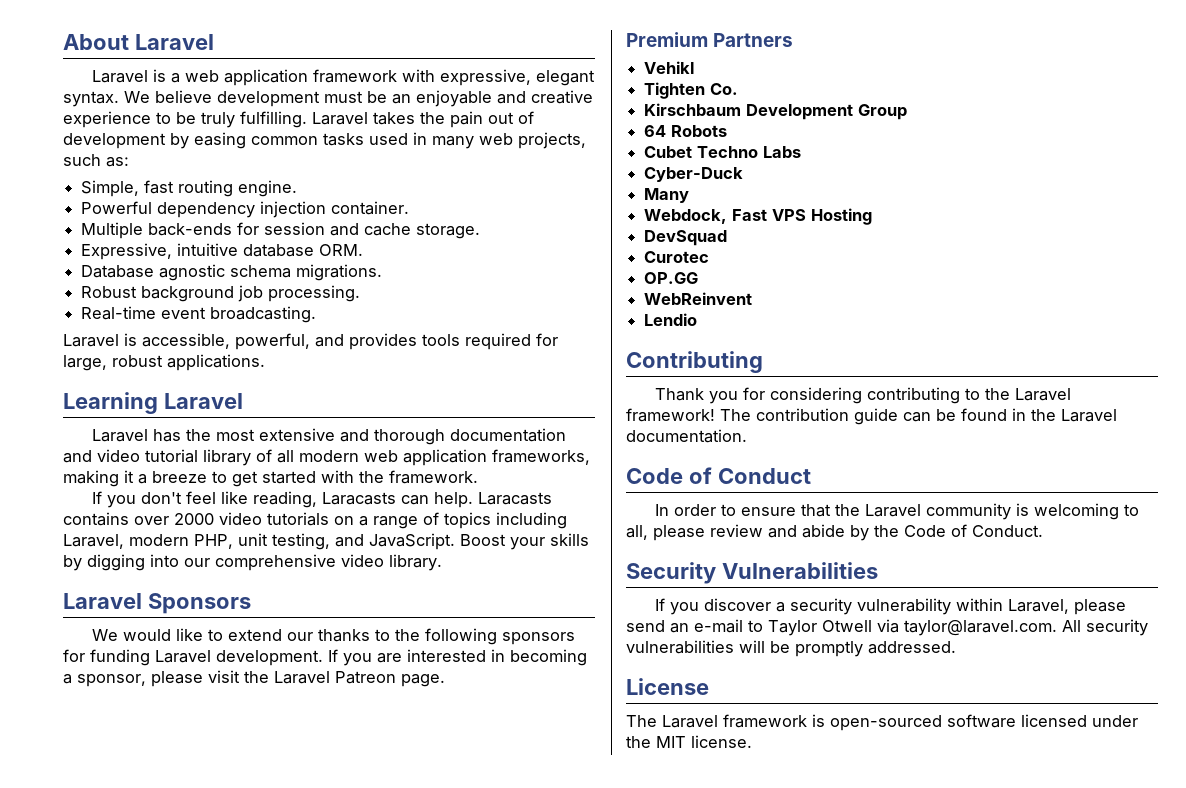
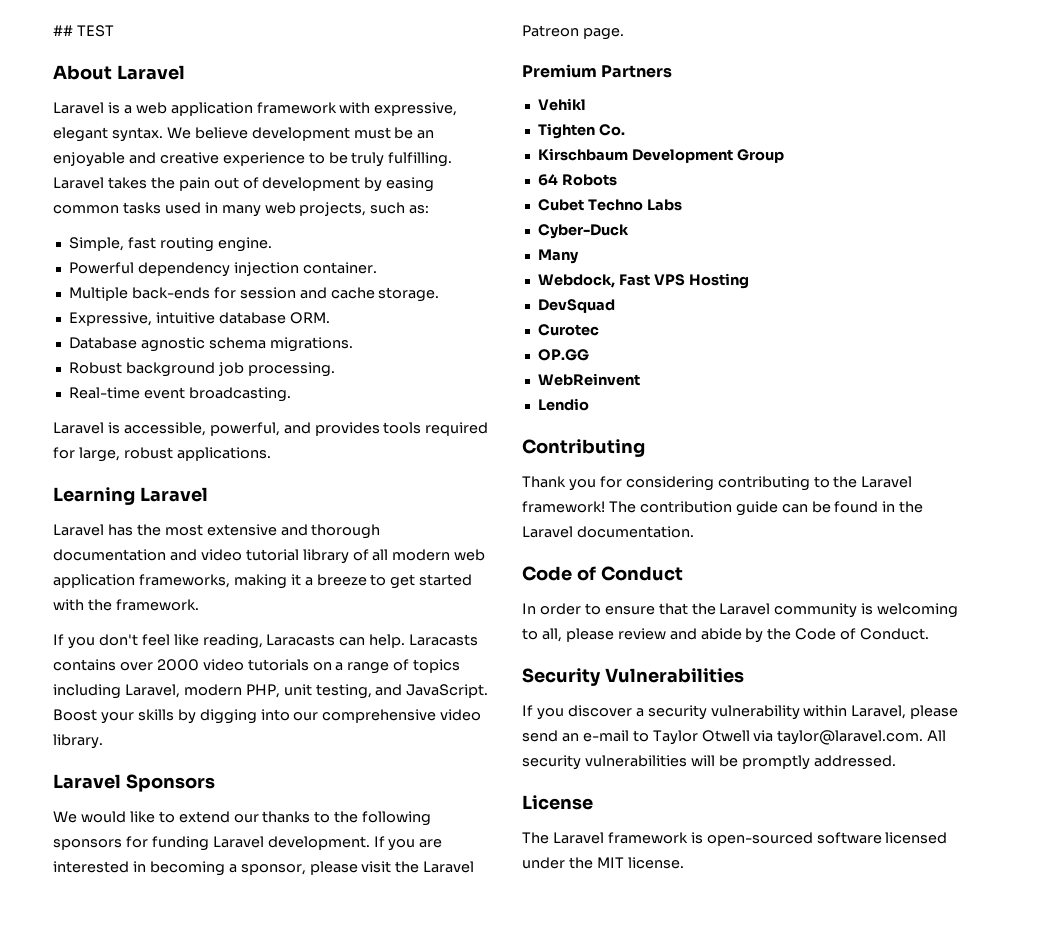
+ ## TEST

